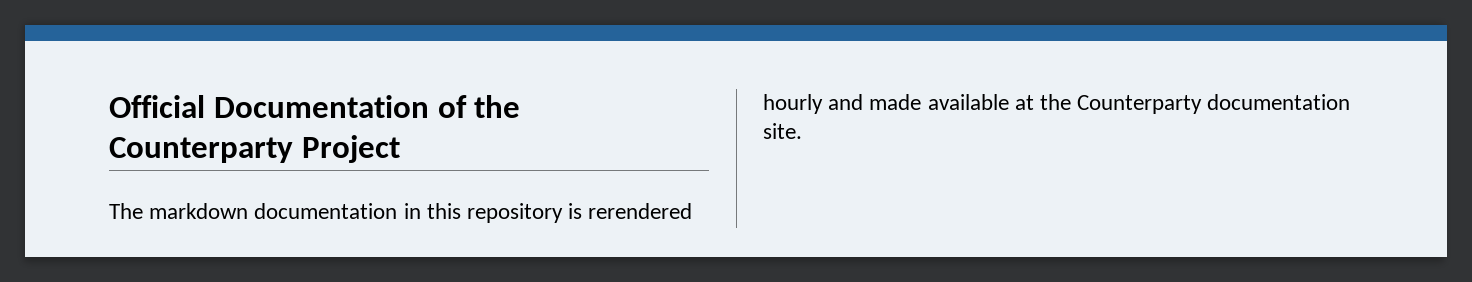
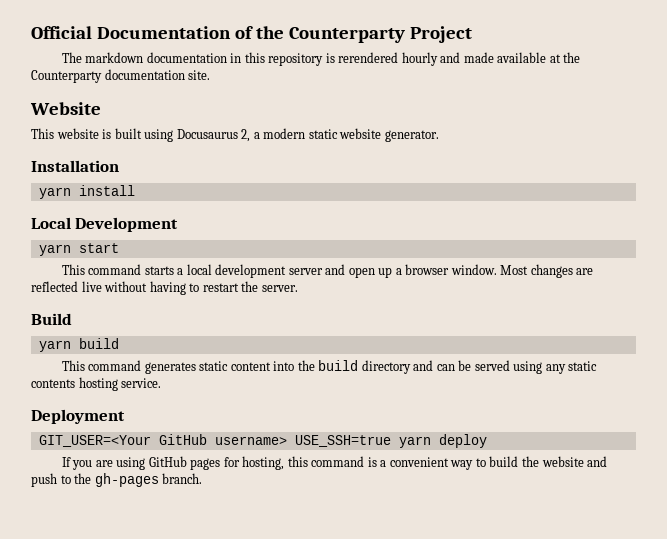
+ Website
+ This website is built using Docusaurus 2, a modern static website generator.
+ Installation
+ yarn install
+ Local Development
+ yarn start
+ This command starts a local development server and open up a browser window. Most changes are reflected live without having to restart the server.
+ Build
+ yarn build
+ This command generates static content into the build directory and can be served using any static contents hosting service.
+ Deployment
+ GIT_USER=<Your GitHub username> USE_SSH=true yarn deploy
+ If you are using GitHub pages for hosting, this command is a convenient way to build the website and push to the gh-pages branch.

